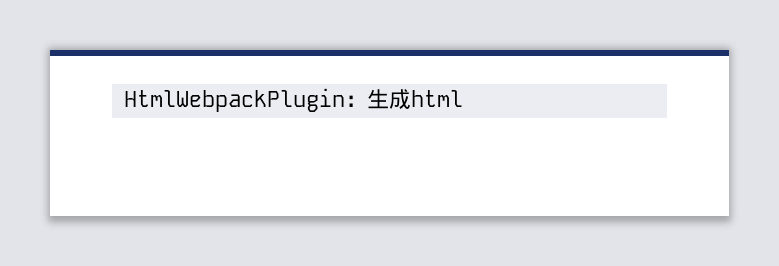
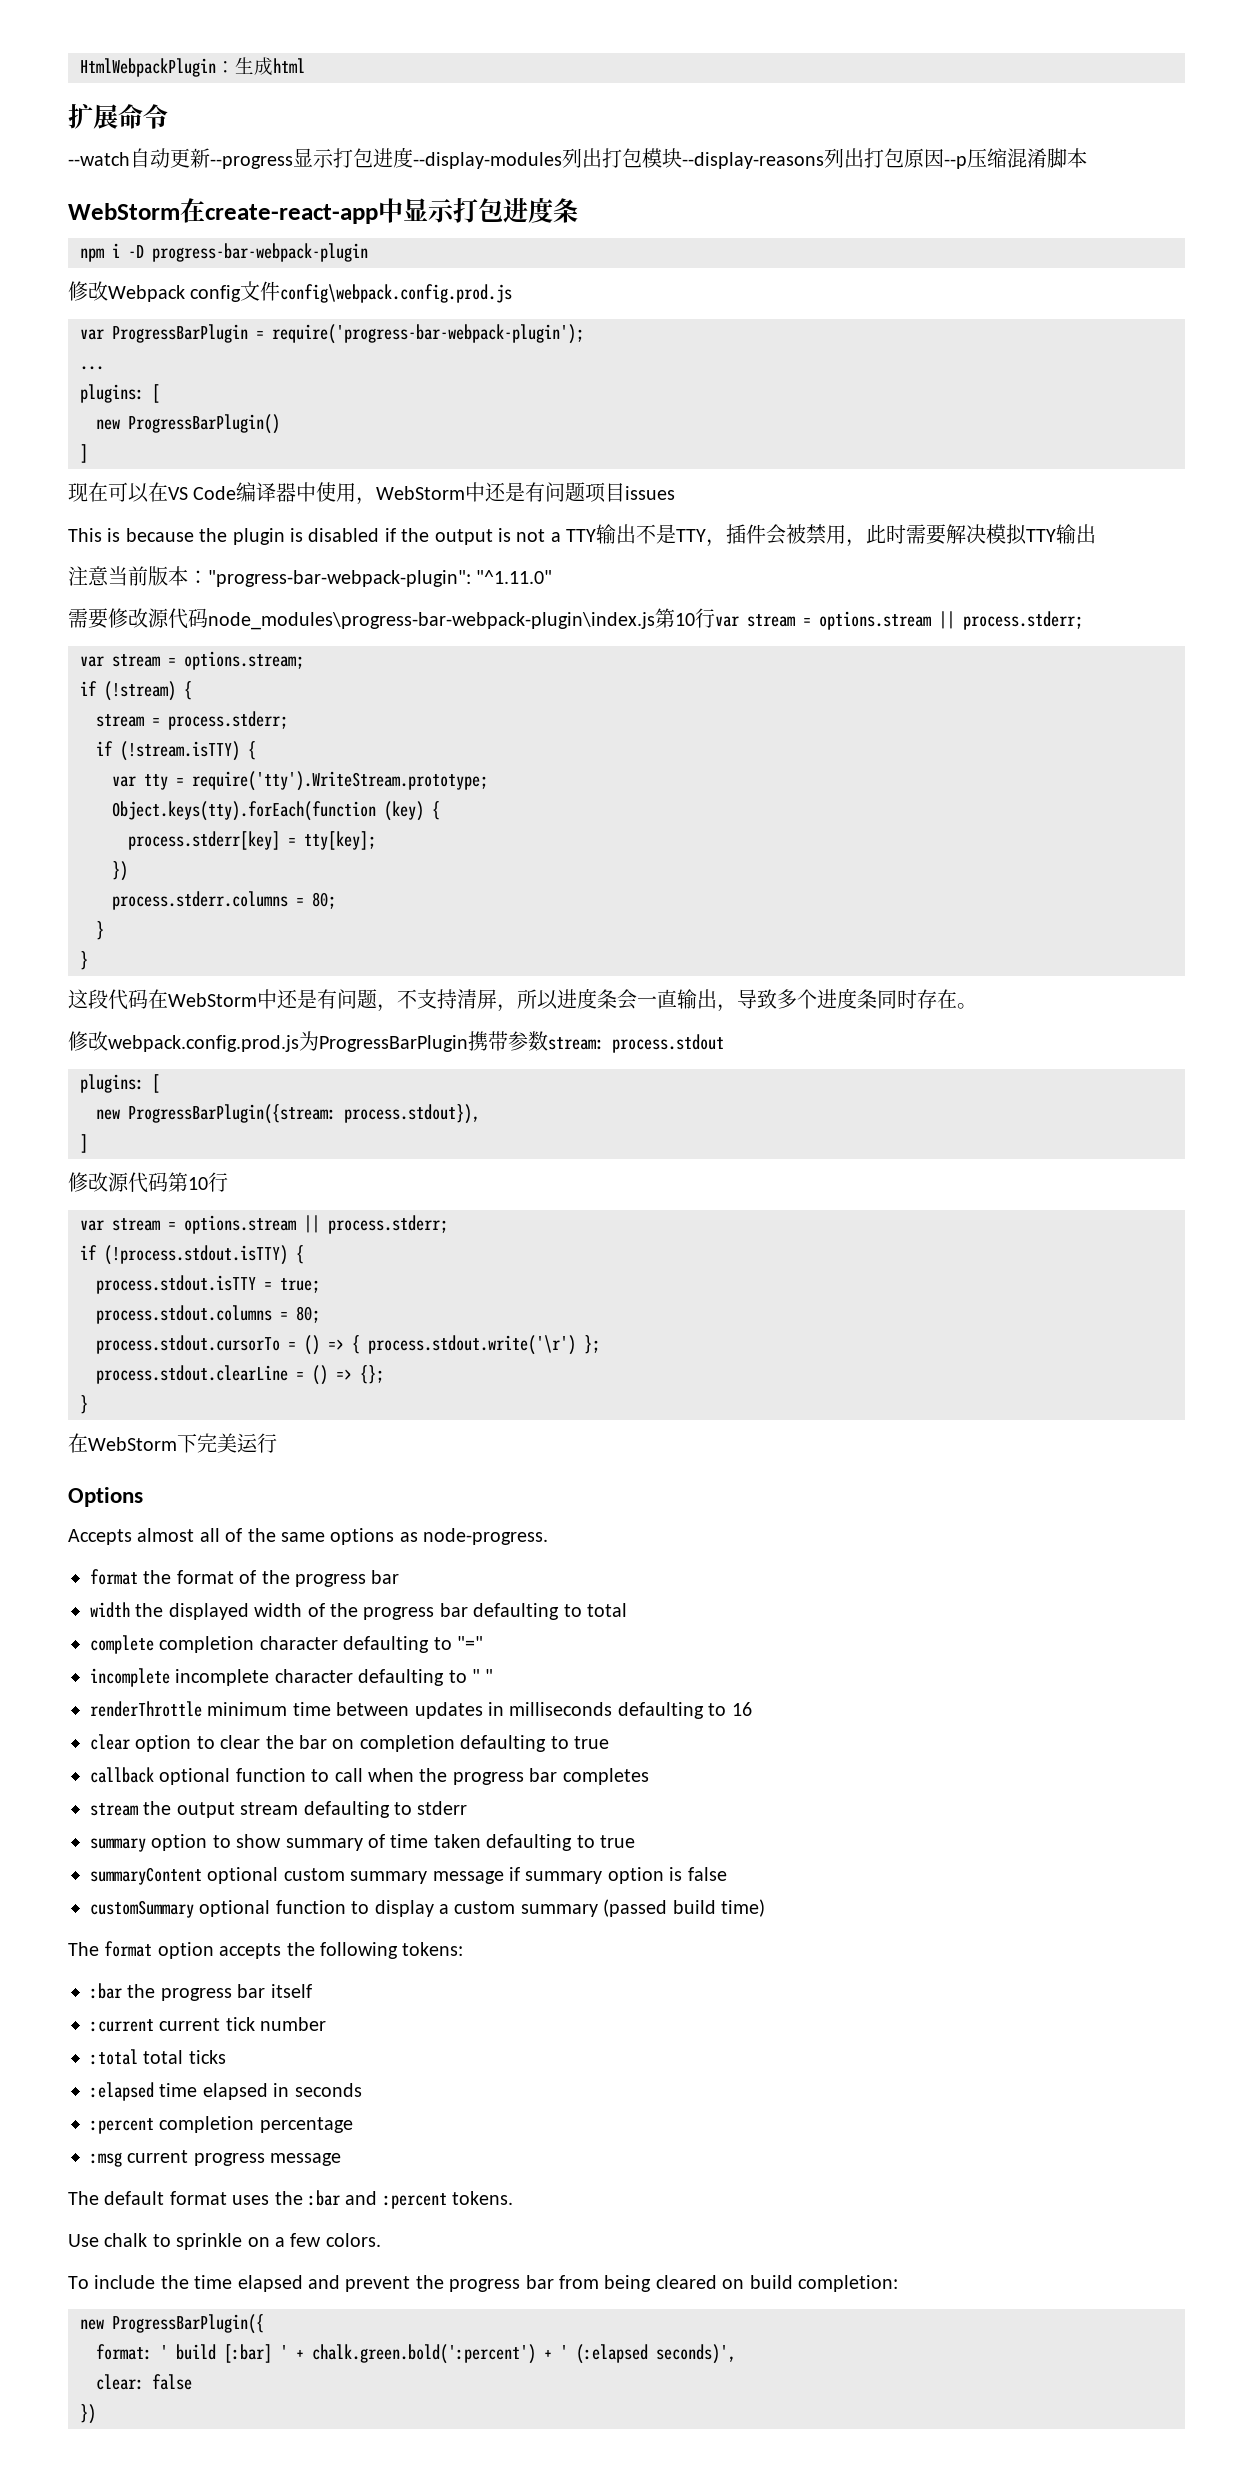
+ 扩展命令
+ --watch自动更新--progress显示打包进度--display-modules列出打包模块--display-reasons列出打包原因--p压缩混淆脚本
+ WebStorm在create-react-app中显示打包进度条
+ npm i -D progress-bar-webpack-plugin
+ 修改Webpack config文件config\webpack.config.prod.js
+ var ProgressBarPlugin = require('progress-bar-webpack-plugin');
+ ...
+ plugins: [
+ new ProgressBarPlugin()
+ ]
+ 现在可以在VS Code编译器中使用，WebStorm中还是有问题项目issues
+ This is because the plugin is disabled if the output is not a TTY输出不是TTY，插件会被禁用，此时需要解决模拟TTY输出
+ 注意当前版本："progress-bar-webpack-plugin": "^1.11.0"
+ 需要修改源代码node_modules\progress-bar-webpack-plugin\index.js第10行var stream = options.stream || process.stderr;
+ var stream = options.stream;
+ if (!stream) {
+ stream = process.stderr;
+ if (!stream.isTTY) {
+ var tty = require('tty').WriteStream.prototype;
+ Object.keys(tty).forEach(function (key) {
+ process.stderr[key] = tty[key];
+ })
+ process.stderr.columns = 80;
+ }
+ }
+ 这段代码在WebStorm中还是有问题，不支持清屏，所以进度条会一直输出，导致多个进度条同时存在。
+ 修改webpack.config.prod.js为ProgressBarPlugin携带参数stream: process.stdout
+ plugins: [
+ new ProgressBarPlugin({stream: process.stdout}),
+ ]
+ 修改源代码第10行
+ var stream = options.stream || process.stderr;
+ if (!process.stdout.isTTY) {
+ process.stdout.isTTY = true;
+ process.stdout.columns = 80;
+ process.stdout.cursorTo = () => { process.stdout.write('\r') };
+ process.stdout.clearLine = () => {};
+ }
+ 在WebStorm下完美运行
+ Options
+ Accepts almost all of the same options as node-progress.
+ format the format of the progress bar
+ width the displayed width of the progress bar defaulting to total
+ complete completion character defaulting to "="
+ incomplete incomplete character defaulting to " "
+ renderThrottle minimum time between updates in milliseconds defaulting to 16
+ clear option to clear the bar on completion defaulting to true
+ callback optional function to call when the progress bar completes
+ stream the output stream defaulting to stderr
+ summary option to show summary of time taken defaulting to true
+ summaryContent optional custom summary message if summary option is false
+ customSummary optional function to display a custom summary (passed build time)
+ The format option accepts the following tokens:
+ :bar the progress bar itself
+ :current current tick number
+ :total total ticks
+ :elapsed time elapsed in seconds
+ :percent completion percentage
+ :msg current progress message
+ The default format uses the :bar and :percent tokens.
+ Use chalk to sprinkle on a few colors.
+ To include the time elapsed and prevent the progress bar from being cleared on build completion:
+ new ProgressBarPlugin({
+ format: ' build [:bar] ' + chalk.green.bold(':percent') + ' (:elapsed seconds)',
+ clear: false
+ })

